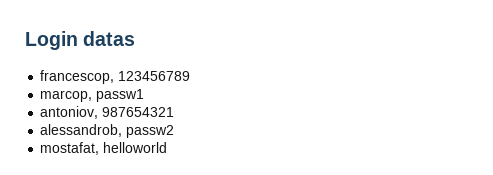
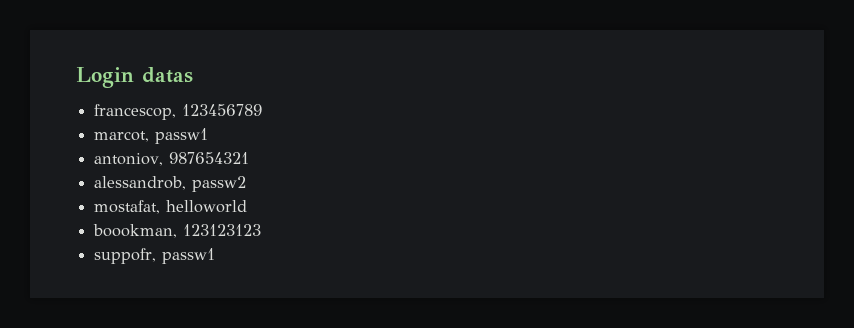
- marcop, passw1
+ marcot, passw1
+ boookman, 123123123
+ suppofr, passw1

